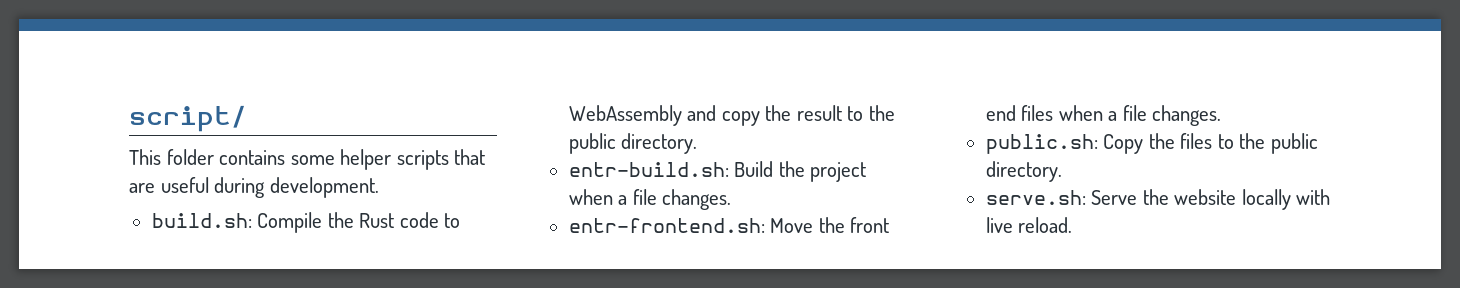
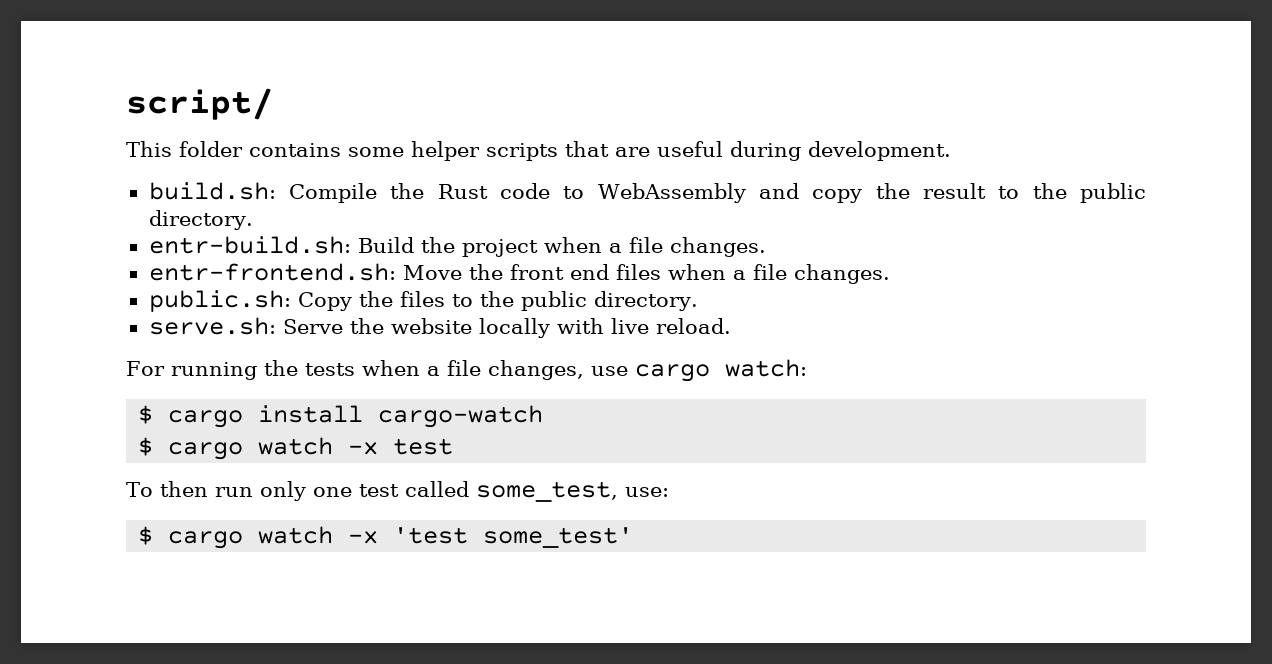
+ For running the tests when a file changes, use cargo watch:
+ $ cargo install cargo-watch
+ $ cargo watch -x test
+ To then run only one test called some_test, use:
+ $ cargo watch -x 'test some_test'

